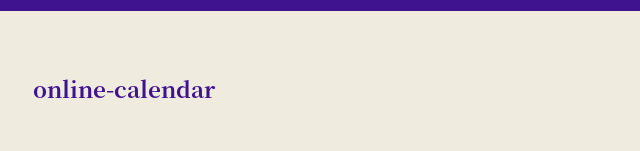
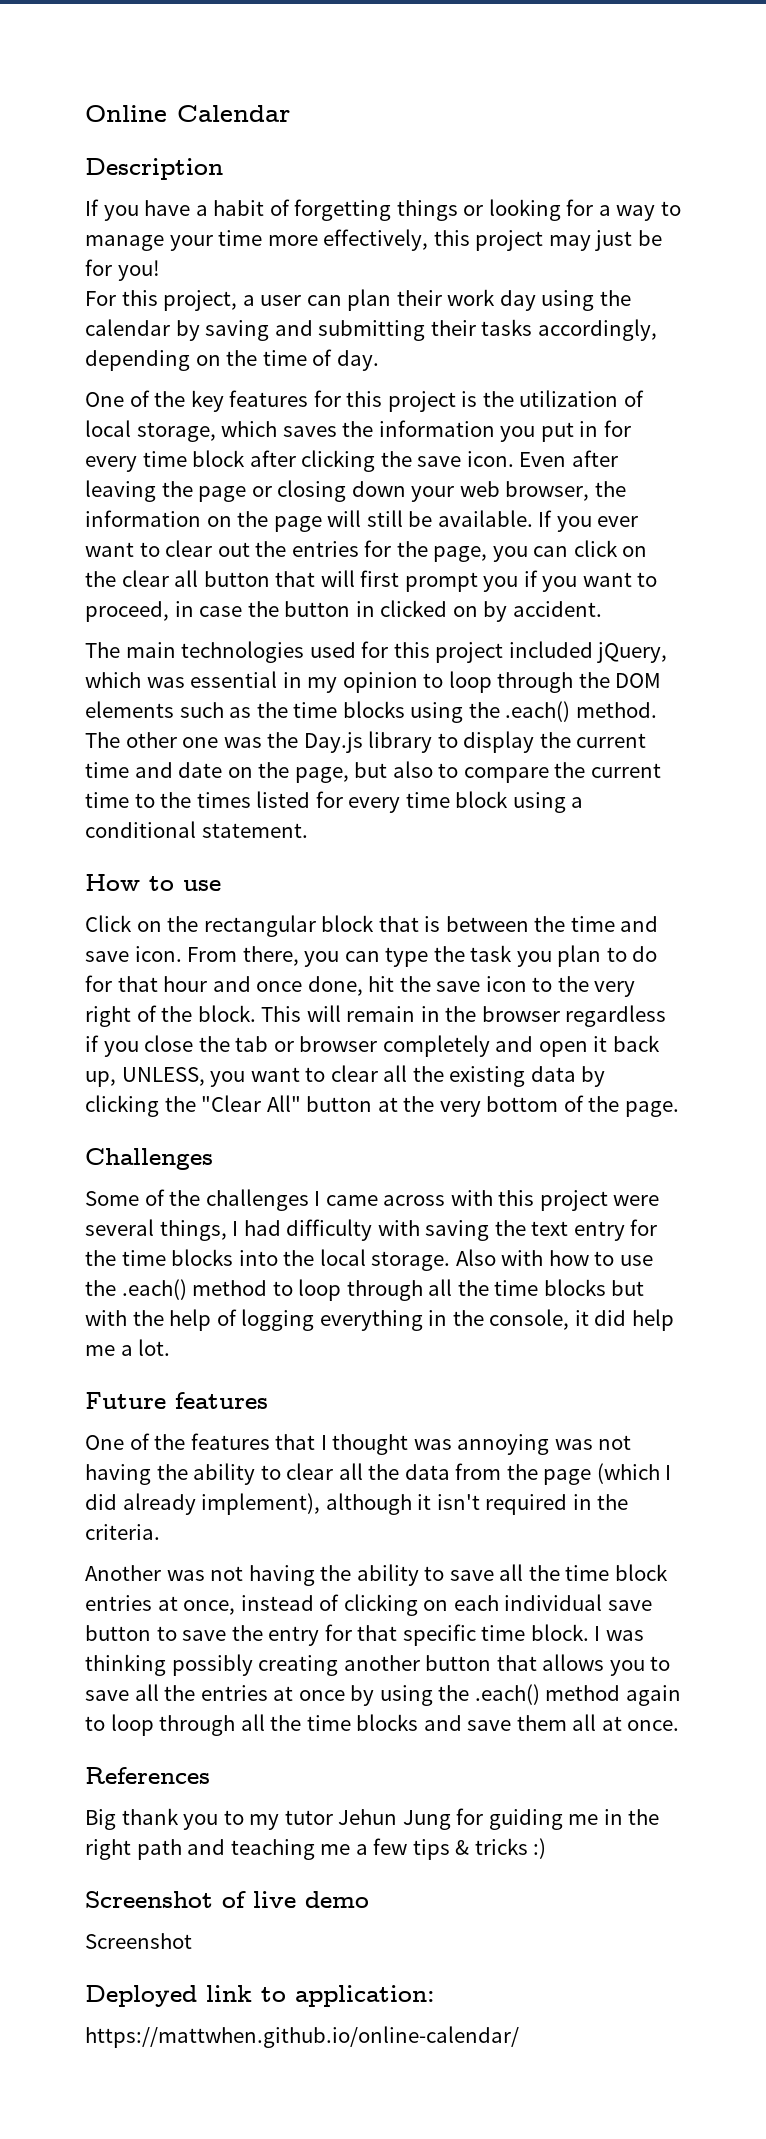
- online-calendar
+ Online Calendar
+ Description
+ If you have a habit of forgetting things or looking for a way to manage your time more effectively, this project may just be for you!
+ For this project, a user can plan their work day using the calendar by saving and submitting their tasks accordingly, depending on the time of day.
+ One of the key features for this project is the utilization of local storage, which saves the information you put in for every time block after clicking the save icon. Even after leaving the page or closing down your web browser, the information on the page will still be available. If you ever want to clear out the entries for the page, you can click on the clear all button that will first prompt you if you want to proceed, in case the button in clicked on by accident.
+ The main technologies used for this project included jQuery, which was essential in my opinion to loop through the DOM elements such as the time blocks using the .each() method. The other one was the Day.js library to display the current time and date on the page, but also to compare the current time to the times listed for every time block using a conditional statement.
+ How to use
+ Click on the rectangular block that is between the time and save icon. From there, you can type the task you plan to do for that hour and once done, hit the save icon to the very right of the block. This will remain in the browser regardless if you close the tab or browser completely and open it back up, UNLESS, you want to clear all the existing data by clicking the "Clear All" button at the very bottom of the page.
+ Challenges
+ Some of the challenges I came across with this project were several things, I had difficulty with saving the text entry for the time blocks into the local storage. Also with how to use the .each() method to loop through all the time blocks but with the help of logging everything in the console, it did help me a lot.
+ Future features
+ One of the features that I thought was annoying was not having the ability to clear all the data from the page (which I did already implement), although it isn't required in the criteria.
+ Another was not having the ability to save all the time block entries at once, instead of clicking on each individual save button to save the entry for that specific time block. I was thinking possibly creating another button that allows you to save all the entries at once by using the .each() method again to loop through all the time blocks and save them all at once.
+ References
+ Big thank you to my tutor Jehun Jung for guiding me in the right path and teaching me a few tips & tricks :)
+ Screenshot of live demo
+ Screenshot
+ Deployed link to application:
+ https://mattwhen.github.io/online-calendar/

